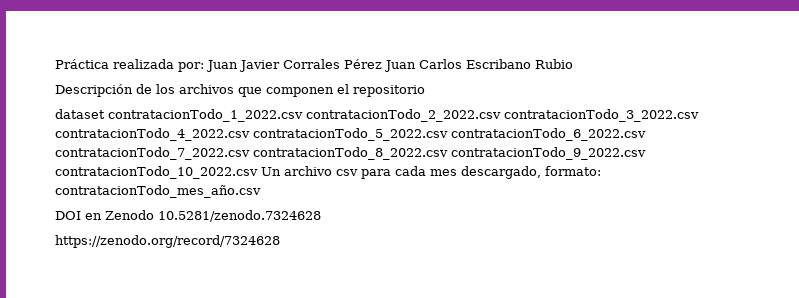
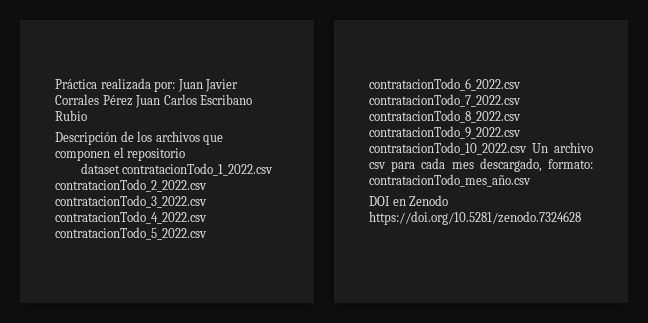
- DOI en Zenodo 10.5281/zenodo.7324628
- https://zenodo.org/record/7324628
+ DOI en Zenodo https://doi.org/10.5281/zenodo.7324628

